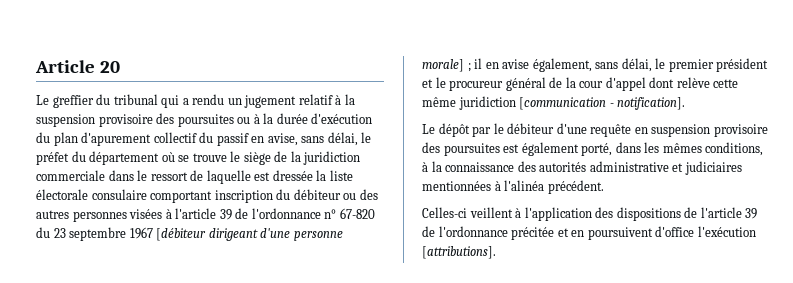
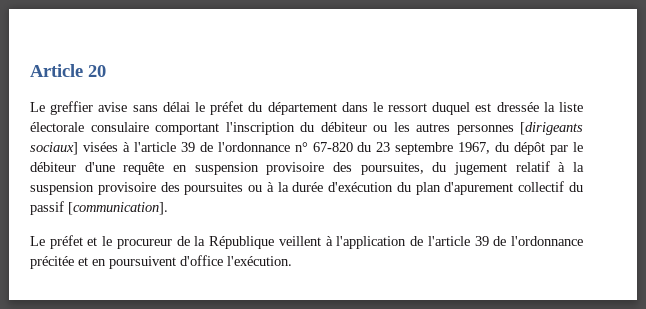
- Le greffier du tribunal qui a rendu un jugement relatif à la suspension provisoire des poursuites ou à la durée d'exécution du plan d'apurement collectif du passif en avise, sans délai, le préfet du département où se trouve le siège de la juridiction commerciale dans le ressort de laquelle est dressée la liste électorale consulaire comportant inscription du débiteur ou des autres personnes visées à l'article 39 de l'ordonnance n° 67-820 du 23 septembre 1967 [débiteur dirigeant d'une personne morale] ; il en avise également, sans délai, le premier président et le procureur général de la cour d'appel dont relève cette même juridiction [communication - notification].
- Le dépôt par le débiteur d'une requête en suspension provisoire des poursuites est également porté, dans les mêmes conditions, à la connaissance des autorités administrative et judiciaires mentionnées à l'alinéa précédent.
- Celles-ci veillent à l'application des dispositions de l'article 39 de l'ordonnance précitée et en poursuivent d'office l'exécution [attributions].
+ Le greffier avise sans délai le préfet du département dans le ressort duquel est dressée la liste électorale consulaire comportant l'inscription du débiteur ou les autres personnes [dirigeants sociaux] visées à l'article 39 de l'ordonnance n° 67-820 du 23 septembre 1967, du dépôt par le débiteur d'une requête en suspension provisoire des poursuites, du jugement relatif à la suspension provisoire des poursuites ou à la durée d'exécution du plan d'apurement collectif du passif [communication].
+ Le préfet et le procureur de la République veillent à l'application de l'article 39 de l'ordonnance précitée et en poursuivent d'office l'exécution.

